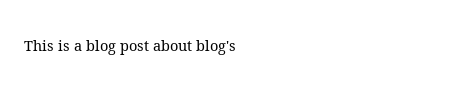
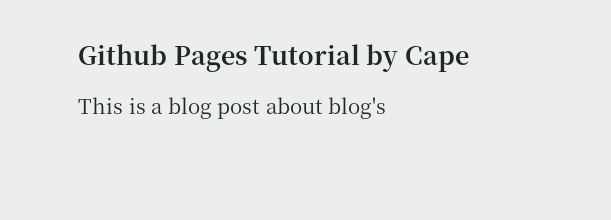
+ Github Pages Tutorial by Cape

